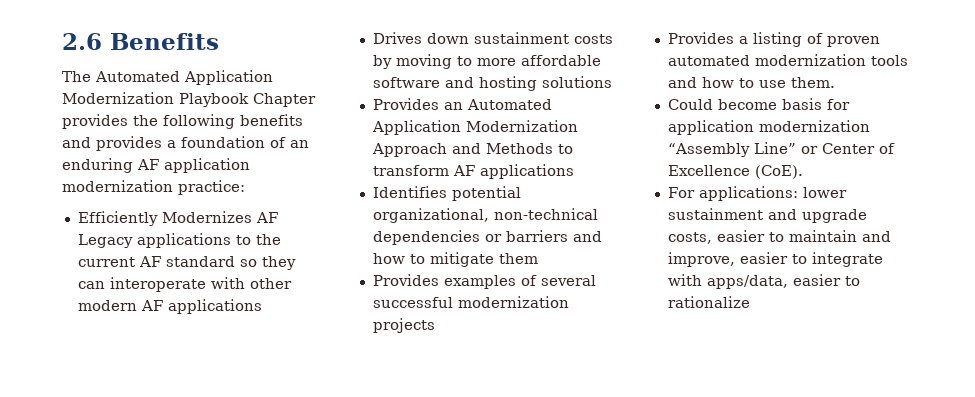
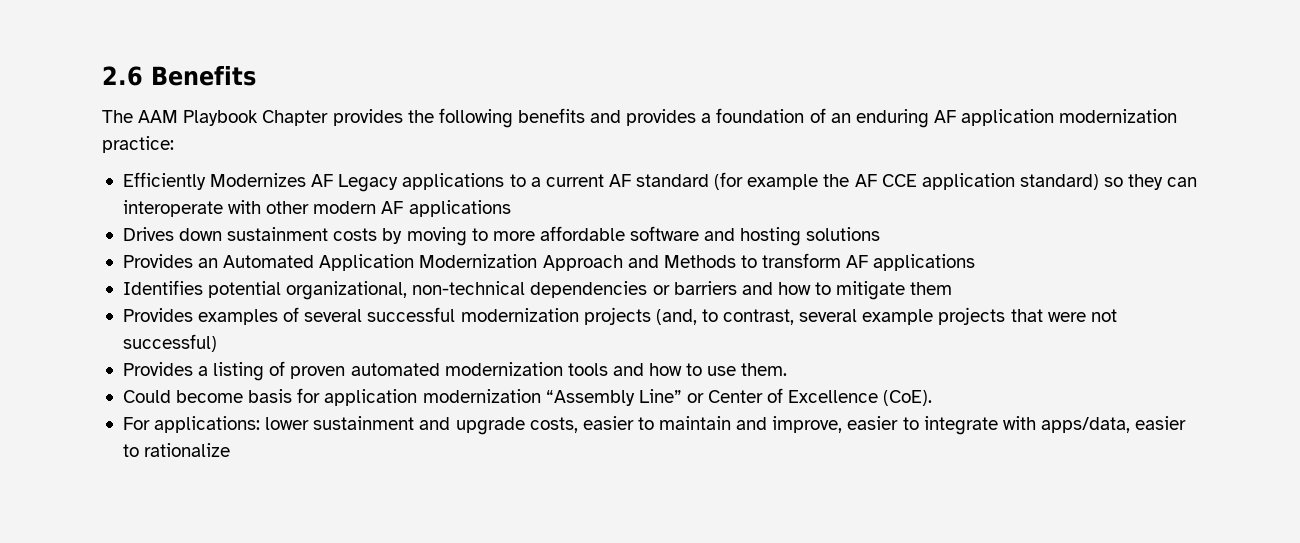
- The Automated Application Modernization Playbook Chapter provides the following benefits and provides a foundation of an enduring AF application modernization practice:
+ The AAM Playbook Chapter provides the following benefits and provides a foundation of an enduring AF application modernization practice:
- Efficiently Modernizes AF Legacy applications to the current AF standard so they can interoperate with other modern AF applications
+ Efficiently Modernizes AF Legacy applications to a current AF standard (for example the AF CCE application standard) so they can interoperate with other modern AF applications
- Provides examples of several successful modernization projects
+ Provides examples of several successful modernization projects (and, to contrast, several example projects that were not successful)

